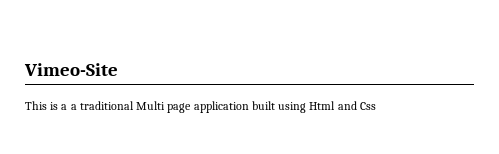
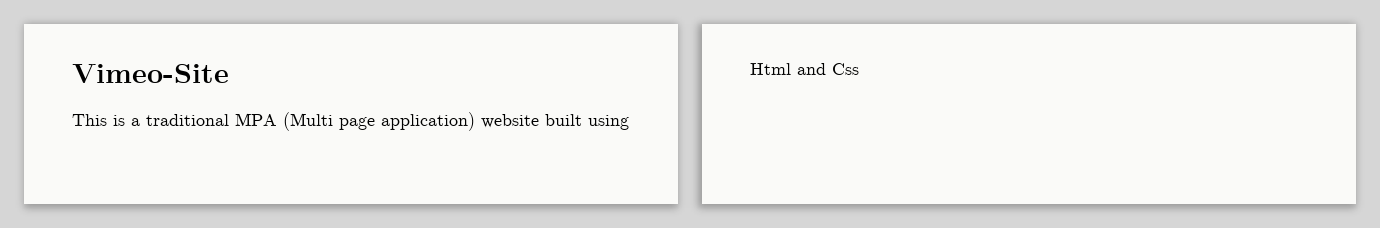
- This is a a traditional Multi page application built using Html and Css
+ This is a traditional MPA (Multi page application) website built using Html and Css

